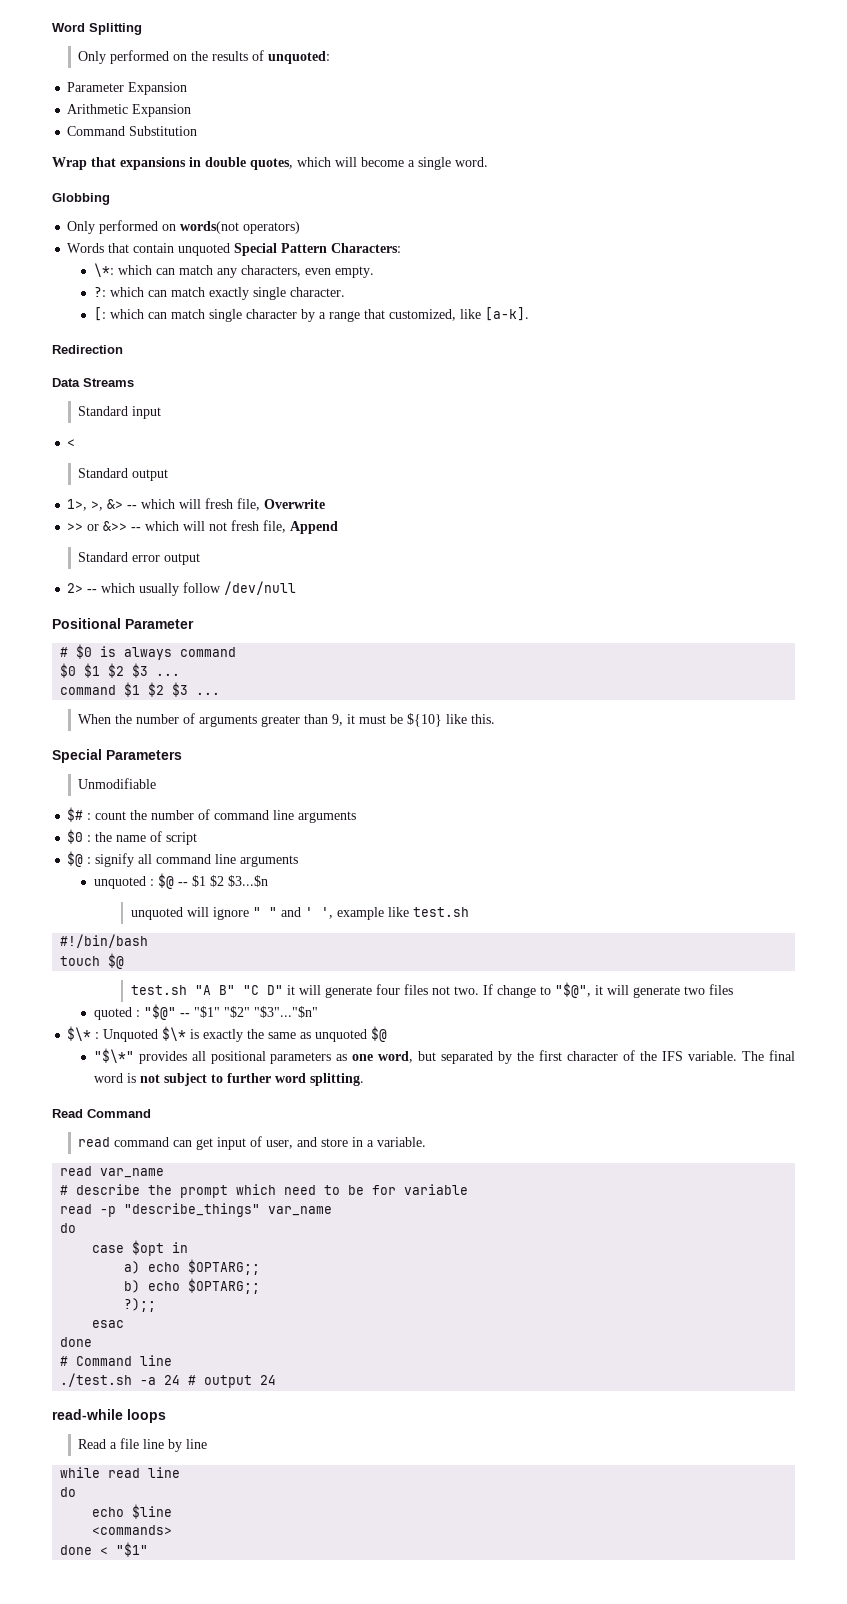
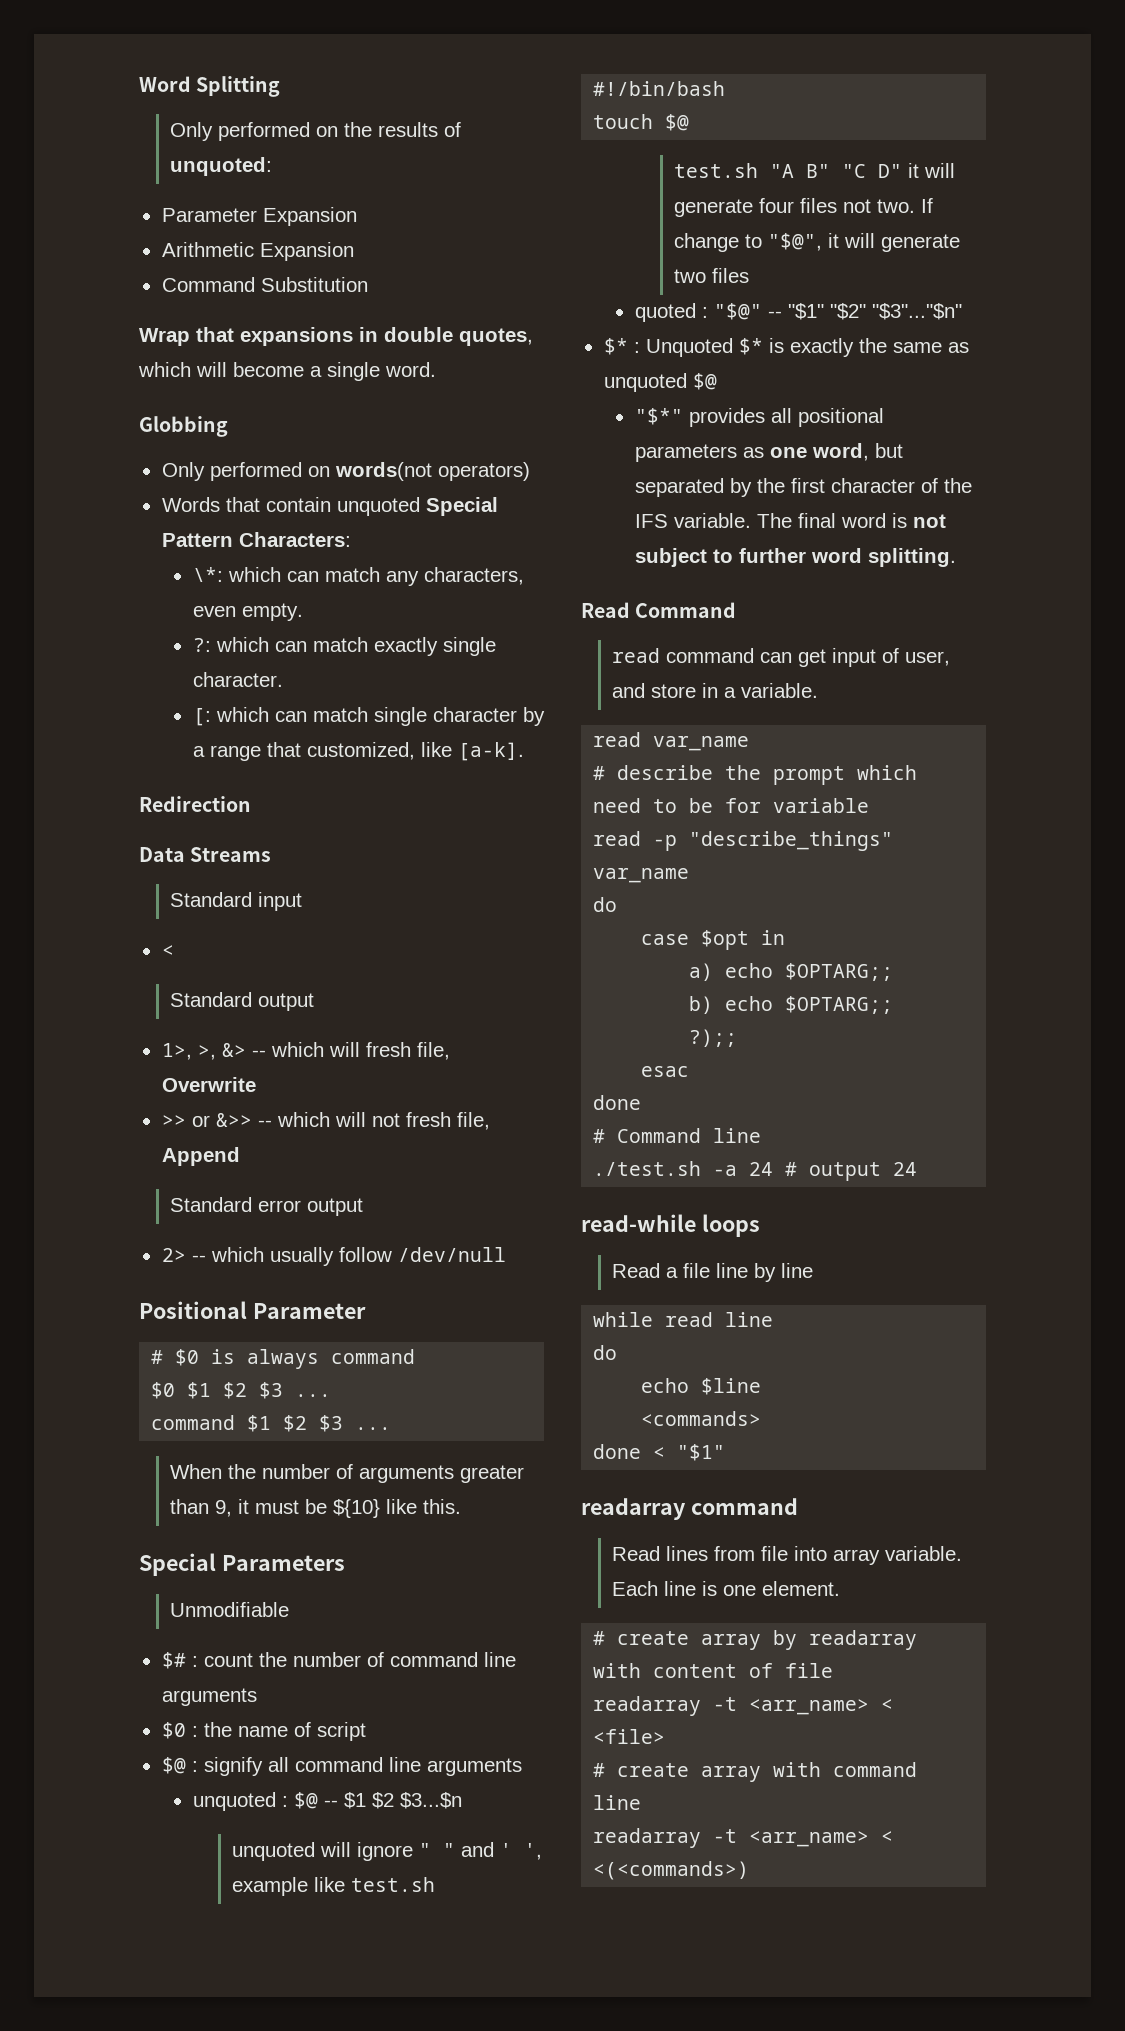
- $\* : Unquoted $\* is exactly the same as unquoted $@
+ $* : Unquoted $* is exactly the same as unquoted $@
- "$\*" provides all positional parameters as one word, but separated by the first character of the IFS variable.
+ "$*" provides all positional parameters as one word, but separated by the first character of the IFS variable.
+ readarray command
+ Read lines from file into array variable. Each line is one element.
+ # create array by readarray with content of file
+ readarray -t <arr_name> < <file>
+ # create array with command line
+ readarray -t <arr_name> < <(<commands>)

